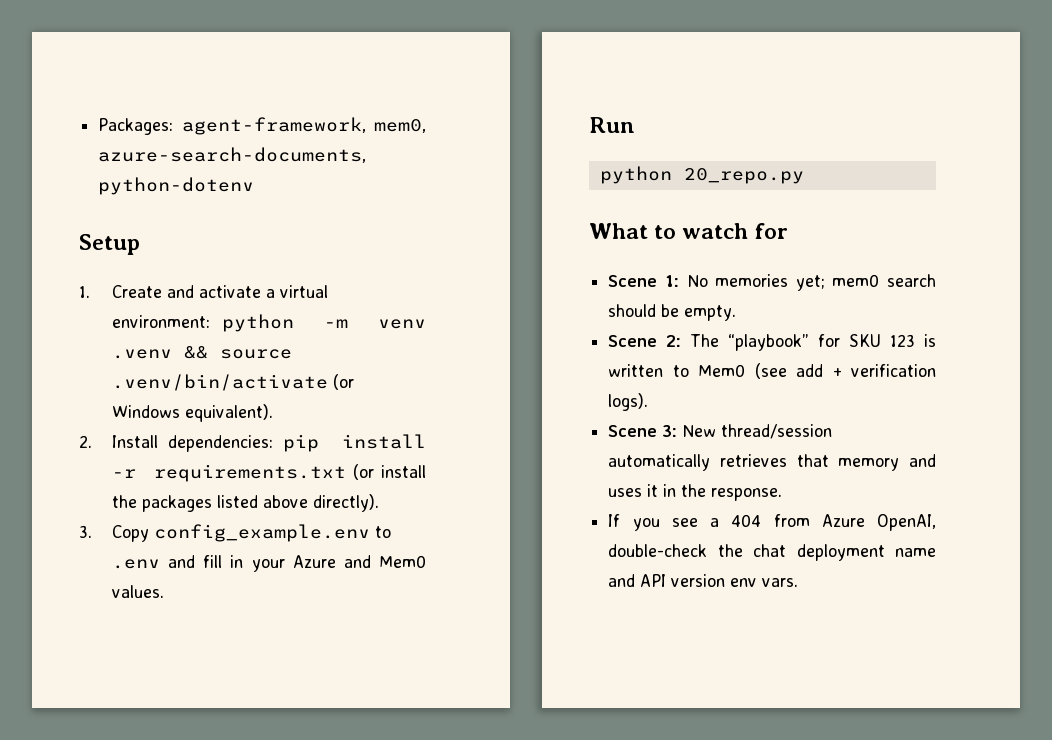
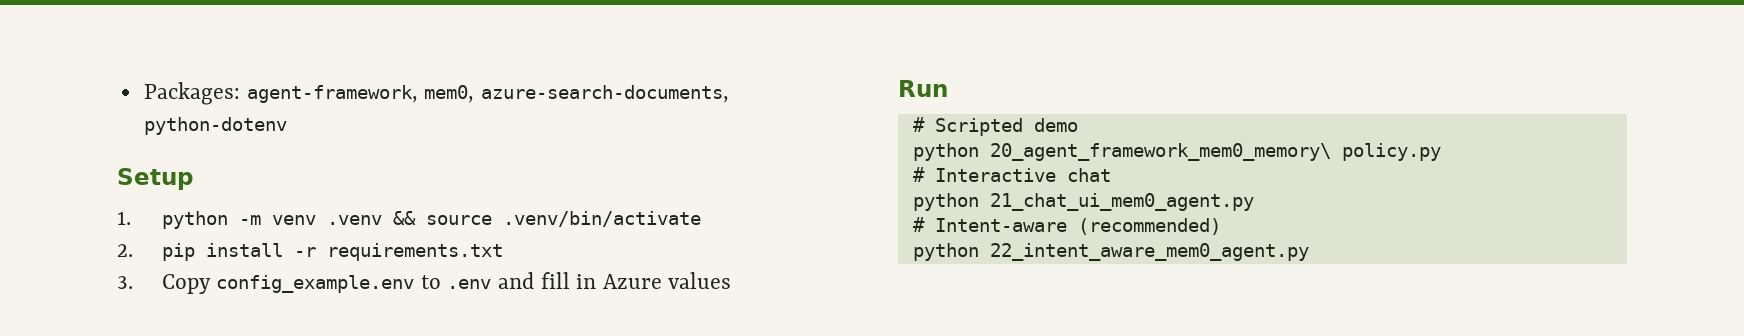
- 1. Create and activate a virtual environment: python -m venv .venv && source .venv/bin/activate (or Windows equivalent).
+ 1. python -m venv .venv && source .venv/bin/activate
- 2. Install dependencies: pip install -r requirements.txt (or install the packages listed above directly).
+ 2. pip install -r requirements.txt
- 3. Copy config_example.env to .env and fill in your Azure and Mem0 values.
+ 3. Copy config_example.env to .env and fill in Azure values
  Run
- python 20_repo.py
- What to watch for
- Scene 1: No memories yet; mem0 search should be empty.
- Scene 2: The “playbook” for SKU 123 is written to Mem0 (see add + verification logs).
- Scene 3: New thread/session automatically retrieves that memory and uses it in the response.
- If you see a 404 from Azure OpenAI, double-check the chat deployment name and API version env vars.
+ # Scripted demo
+ python 20_agent_framework_mem0_memory\ policy.py
+ # Interactive chat
+ python 21_chat_ui_mem0_agent.py
+ # Intent-aware (recommended)
+ python 22_intent_aware_mem0_agent.py

